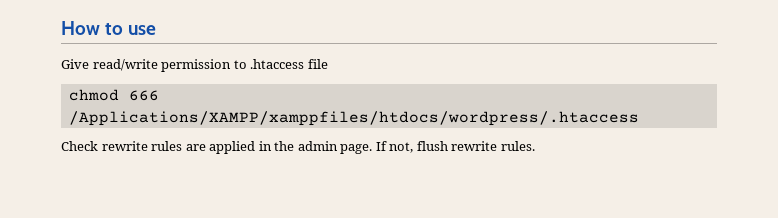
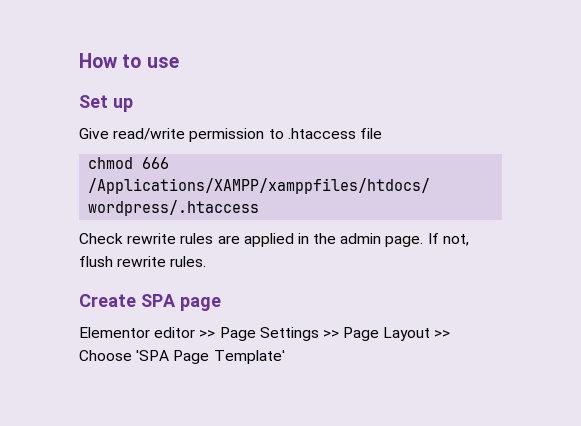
+ Set up
+ Create SPA page
+ Elementor editor >> Page Settings >> Page Layout >> Choose 'SPA Page Template'

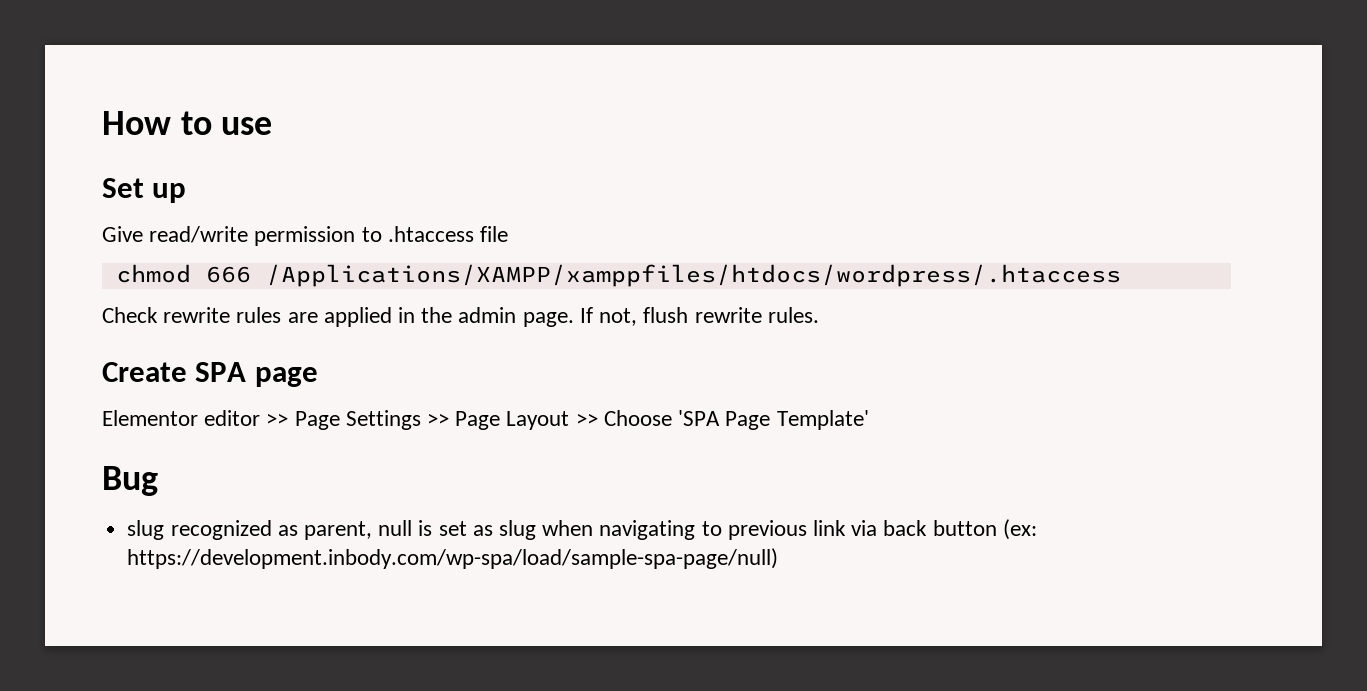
+ Bug
+ slug recognized as parent, null is set as slug when navigating to previous link via back button (ex: https://development.inbody.com/wp-spa/load/sample-spa-page/null)

